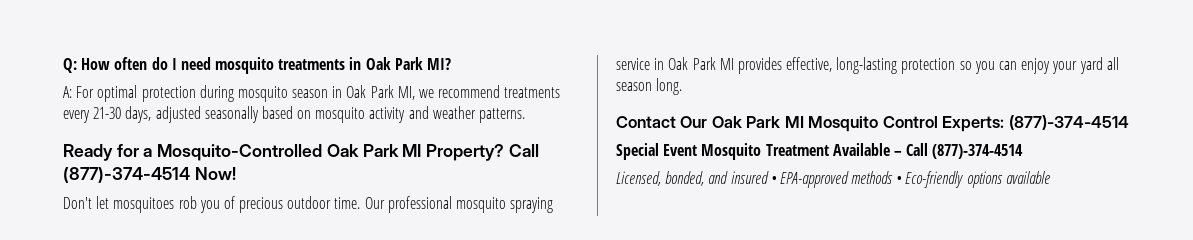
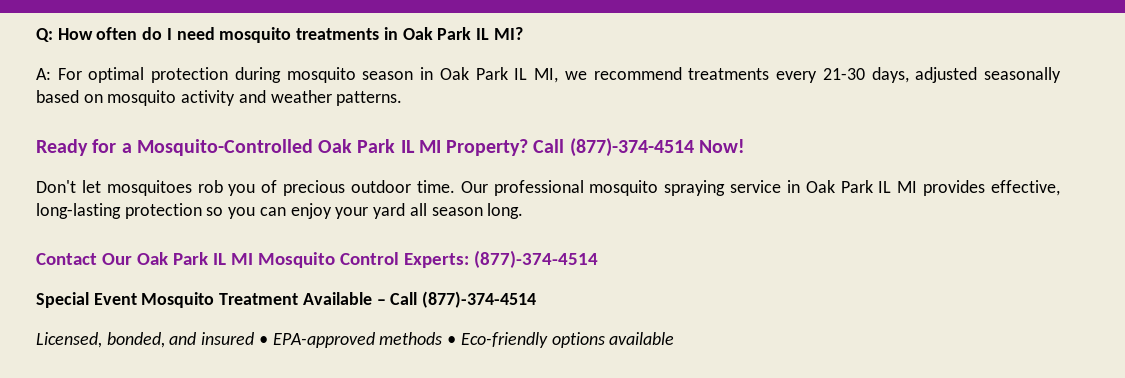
- Q: How often do I need mosquito treatments in Oak Park MI?
+ Q: How often do I need mosquito treatments in Oak Park IL MI?
- A: For optimal protection during mosquito season in Oak Park MI, we recommend treatments every 21-30 days, adjusted seasonally based on mosquito activity and weather patterns.
+ A: For optimal protection during mosquito season in Oak Park IL MI, we recommend treatments every 21-30 days, adjusted seasonally based on mosquito activity and weather patterns.
- Ready for a Mosquito-Controlled Oak Park MI Property?
+ Ready for a Mosquito-Controlled Oak Park IL MI Property?
- Our professional mosquito spraying service in Oak Park MI provides effective, long-lasting protection so you can enjoy your yard all season long.
+ Our professional mosquito spraying service in Oak Park IL MI provides effective, long-lasting protection so you can enjoy your yard all season long.
- Contact Our Oak Park MI Mosquito Control Experts: (877)-374-4514
+ Contact Our Oak Park IL MI Mosquito Control Experts: (877)-374-4514

